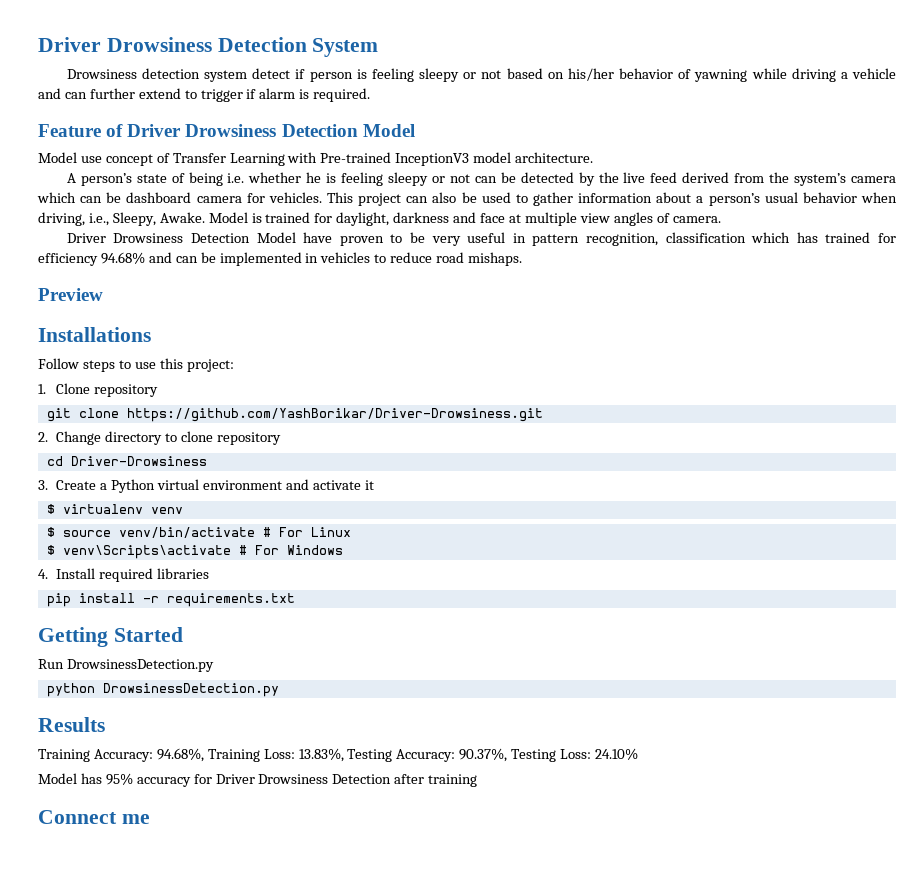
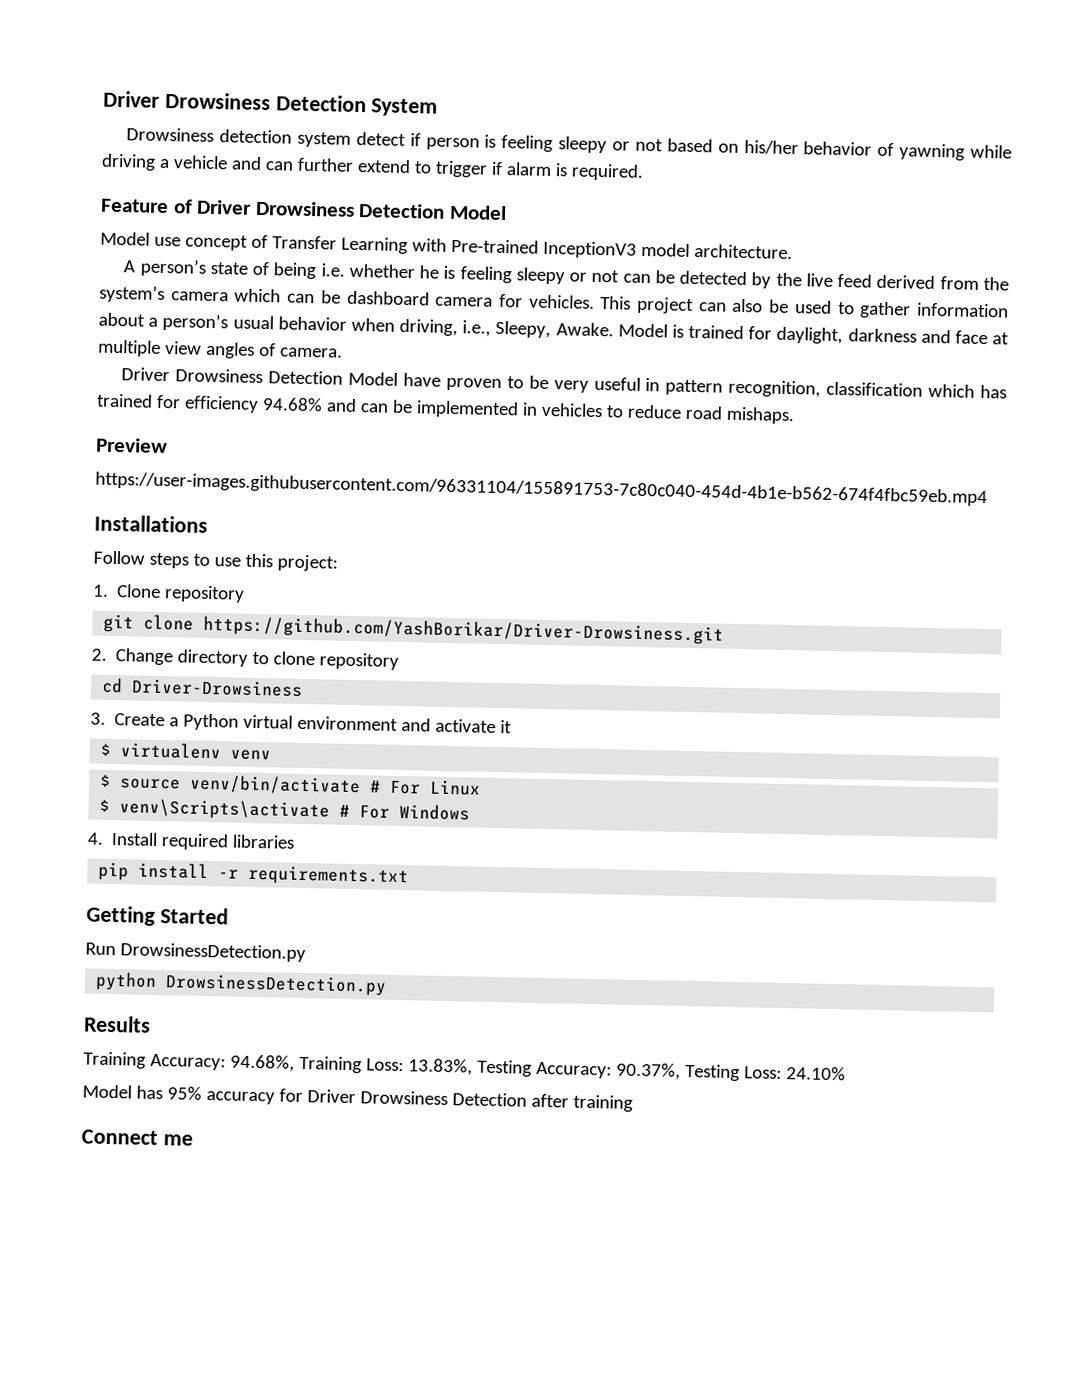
+ https://user-images.githubusercontent.com/96331104/155891753-7c80c040-454d-4b1e-b562-674f4fbc59eb.mp4

